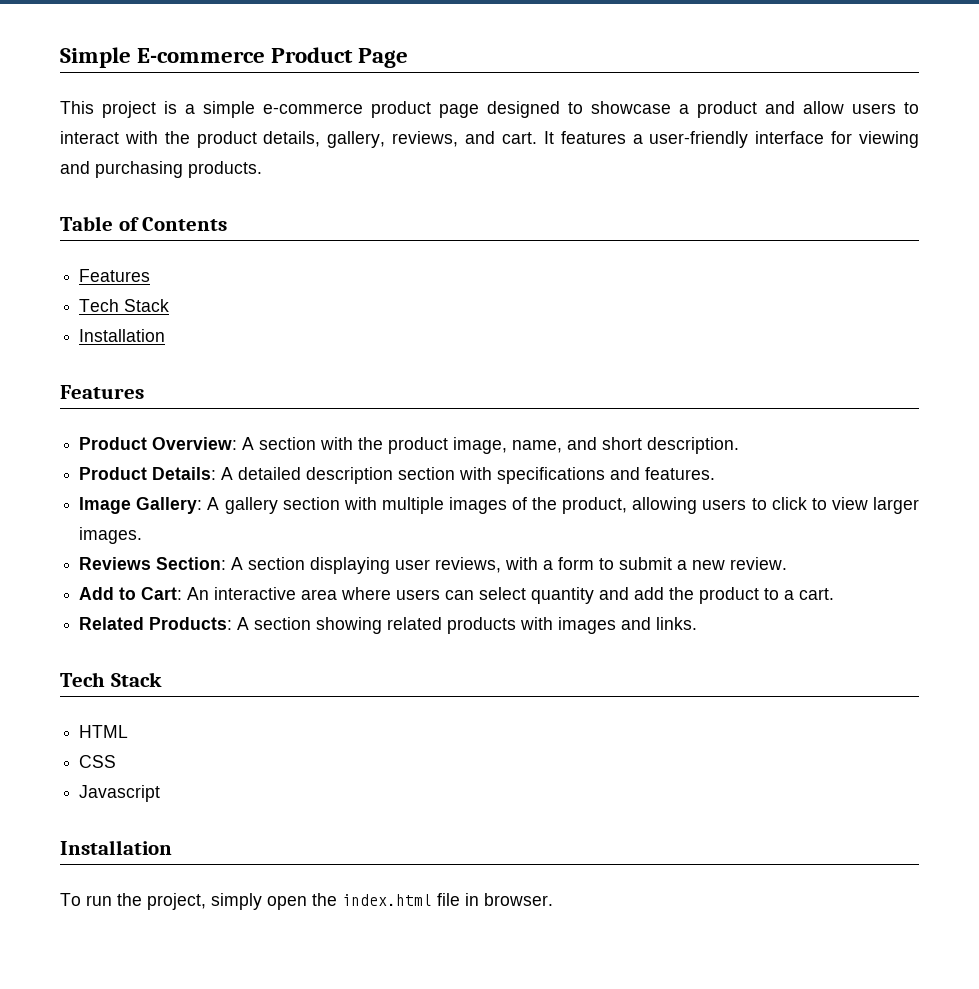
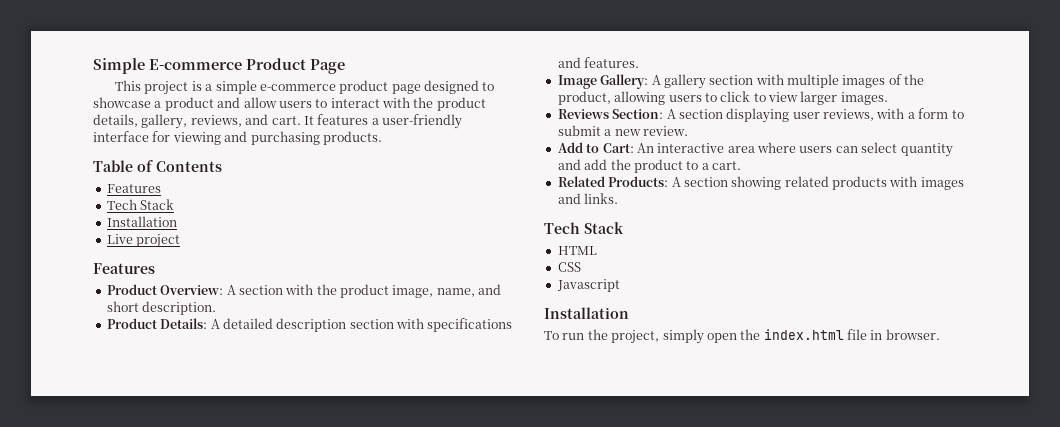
+ Live project

